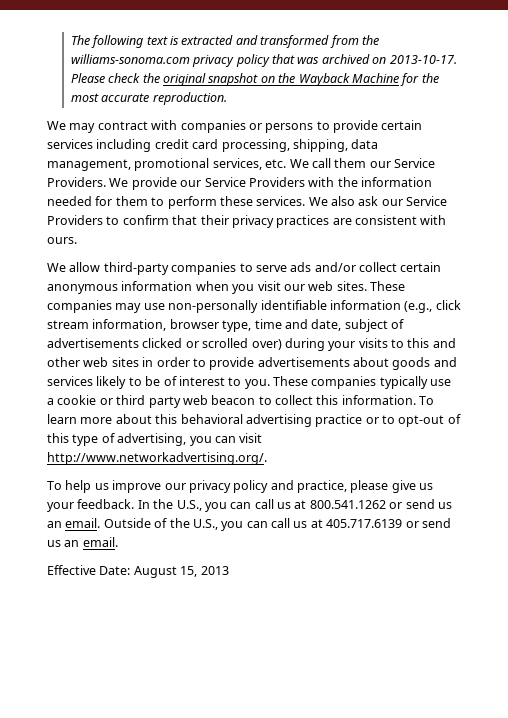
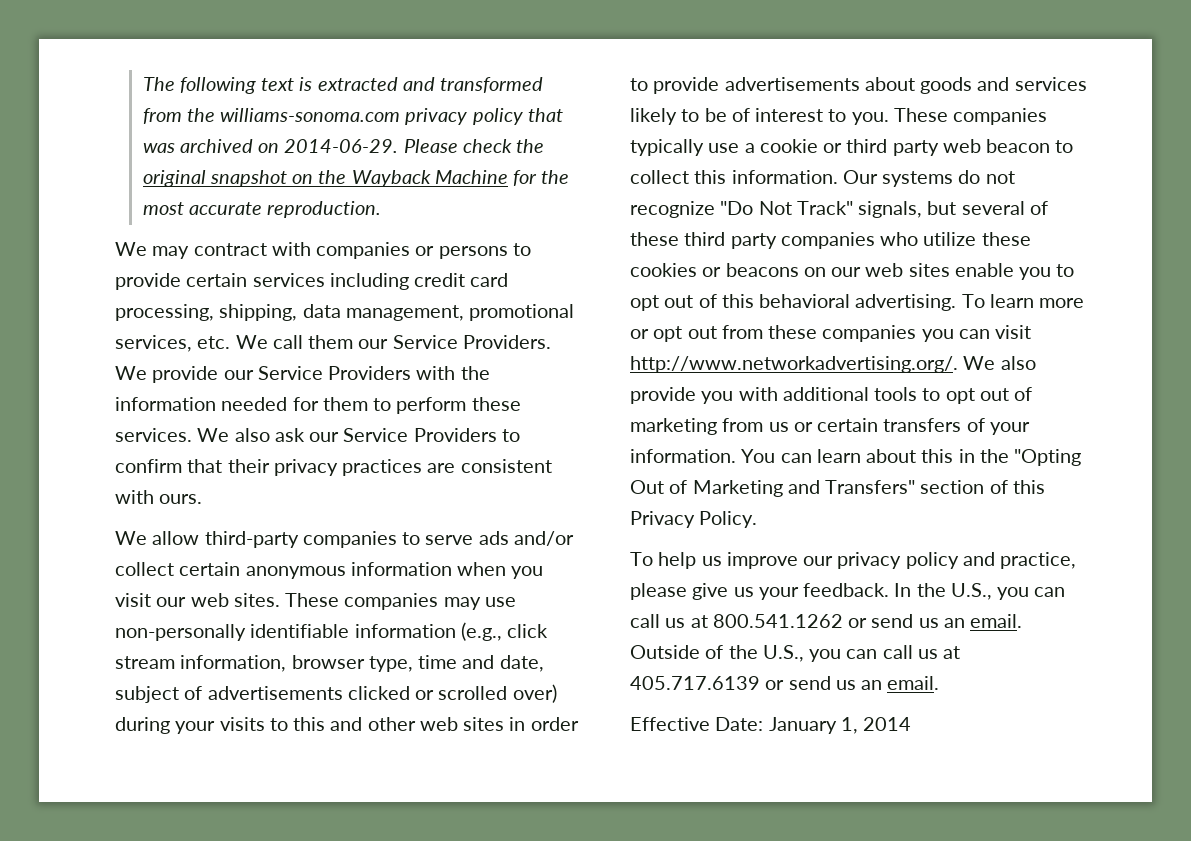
- The following text is extracted and transformed from the williams-sonoma.com privacy policy that was archived on 2013-10-17.
+ The following text is extracted and transformed from the williams-sonoma.com privacy policy that was archived on 2014-06-29.
- To learn more about this behavioral advertising practice or to opt-out of this type of advertising, you can visit http://www.networkadvertising.org/.
+ Our systems do not recognize "Do Not Track" signals, but several of these third party companies who utilize these cookies or beacons on our web sites enable you to opt out of this behavioral advertising. To learn more or opt out from these companies you can visit http://www.networkadvertising.org/. We also provide you with additional tools to opt out of marketing from us or certain transfers of your information. You can learn about this in the "Opting Out of Marketing and Transfers" section of this Privacy Policy.
- Effective Date: August 15, 2013
+ Effective Date: January 1, 2014

